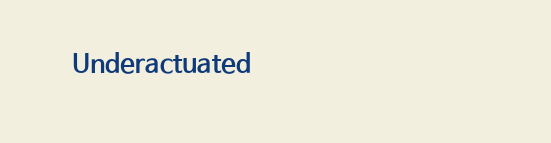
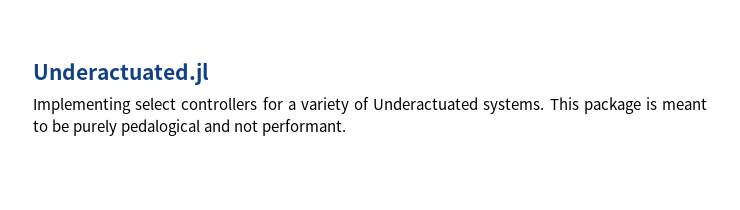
- Underactuated
+ Underactuated.jl
+ Implementing select controllers for a variety of Underactuated systems. This package is meant to be purely pedalogical and not performant.

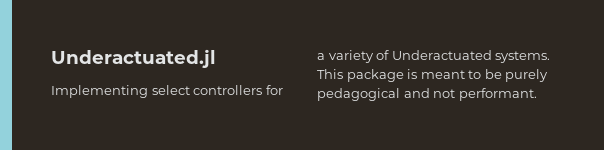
- This package is meant to be purely pedalogical and not performant.
+ This package is meant to be purely pedagogical and not performant.

